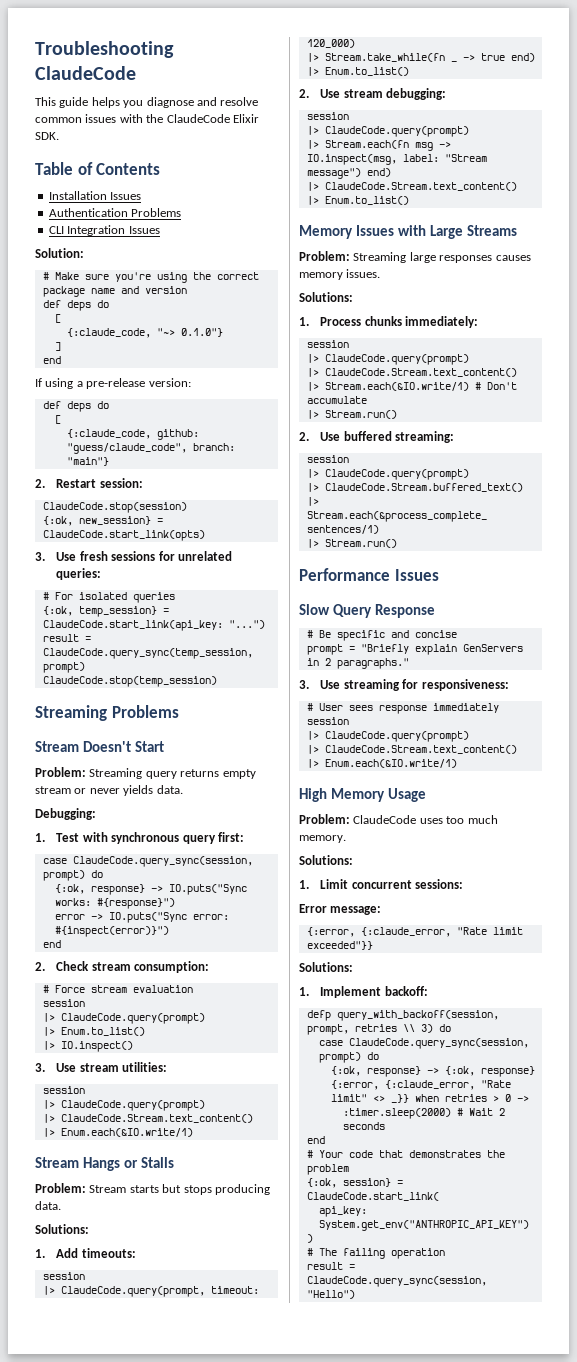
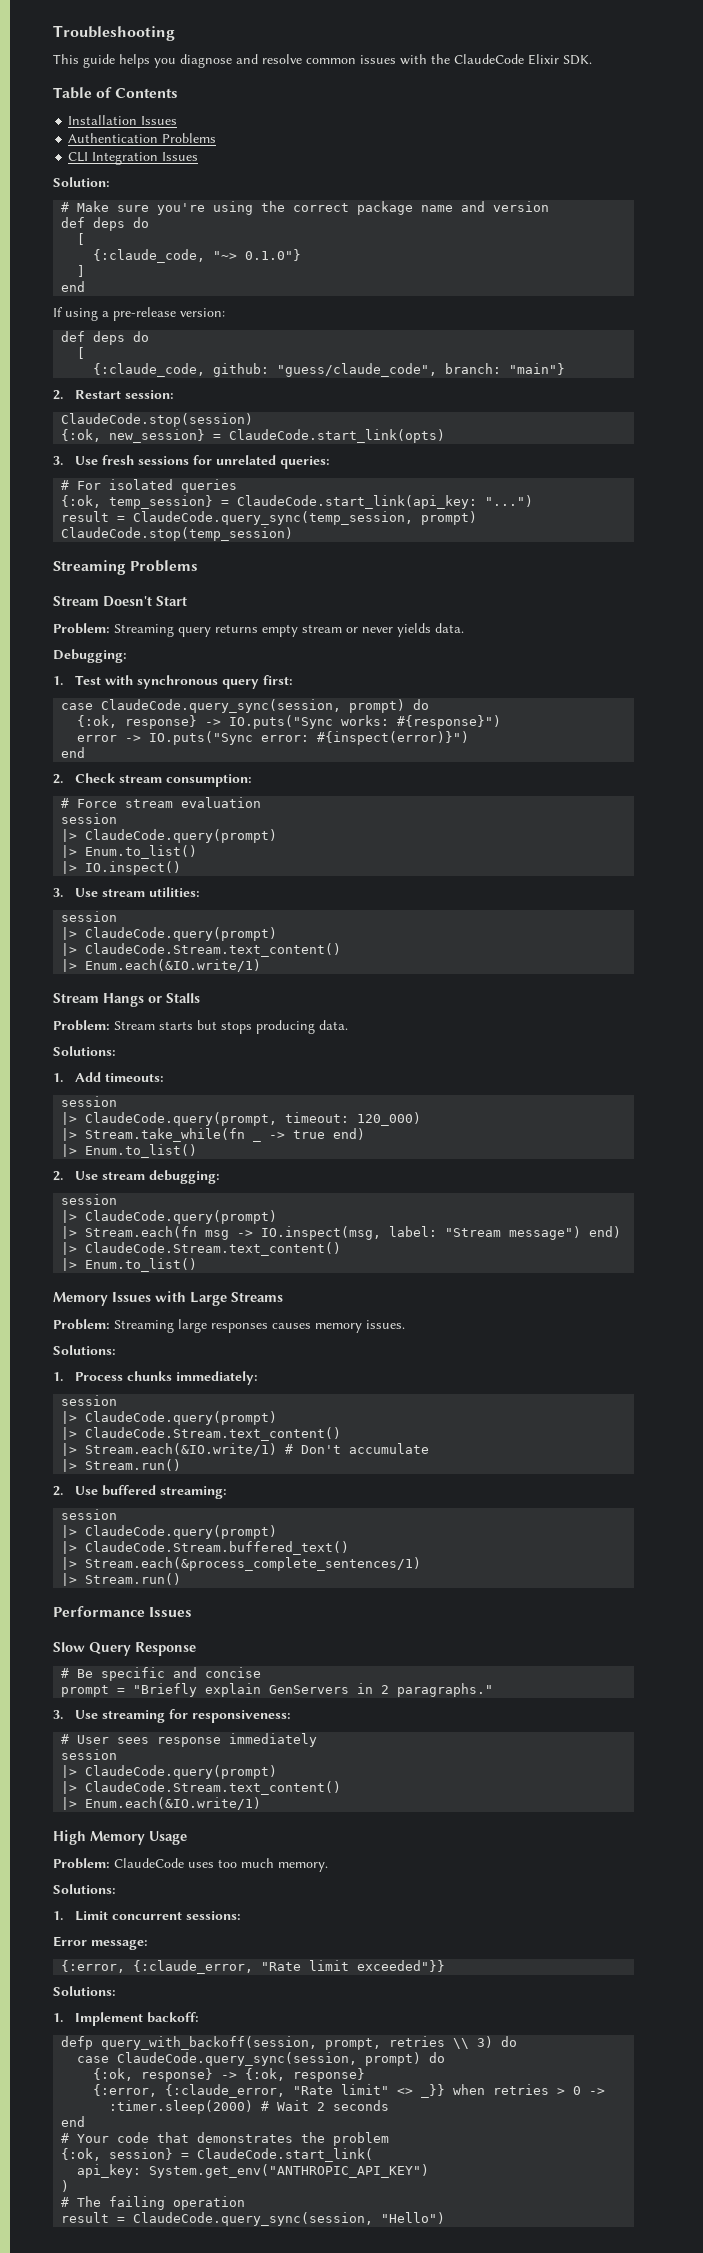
- Troubleshooting ClaudeCode
+ Troubleshooting

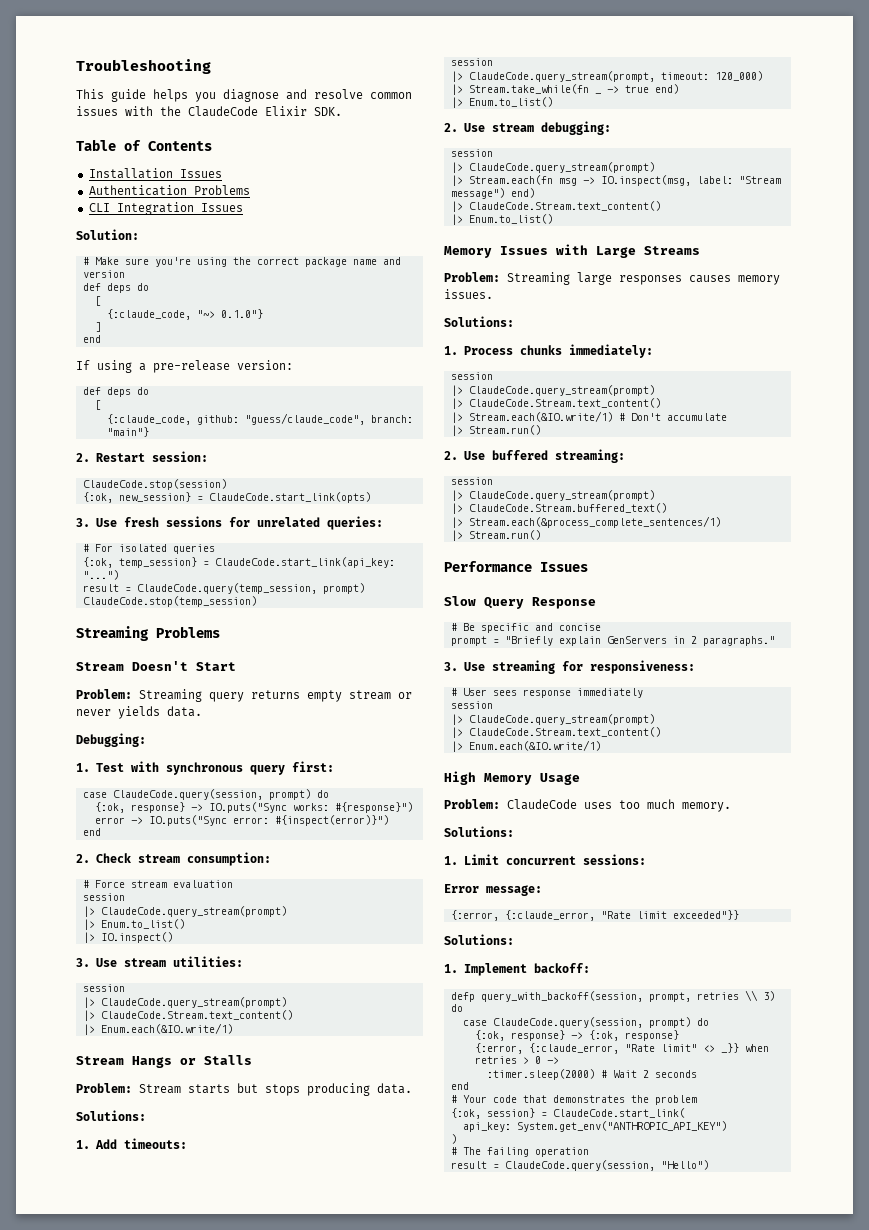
- result = ClaudeCode.query_sync(temp_session, prompt)
+ result = ClaudeCode.query(temp_session, prompt)
  1. Test with synchronous query first:
- case ClaudeCode.query_sync(session, prompt) do
+ case ClaudeCode.query(session, prompt) do
  # Force stream evaluation
  session
- |> ClaudeCode.query(prompt)
+ |> ClaudeCode.query_stream(prompt)
  3. Use stream utilities:
  session
- |> ClaudeCode.query(prompt)
+ |> ClaudeCode.query_stream(prompt)
- |> ClaudeCode.query(prompt, timeout: 120_000)
+ |> ClaudeCode.query_stream(prompt, timeout: 120_000)
  2. Use stream debugging:
  session
- |> ClaudeCode.query(prompt)
+ |> ClaudeCode.query_stream(prompt)
  1. Process chunks immediately:
  session
- |> ClaudeCode.query(prompt)
+ |> ClaudeCode.query_stream(prompt)
  2. Use buffered streaming:
  session
- |> ClaudeCode.query(prompt)
+ |> ClaudeCode.query_stream(prompt)
  # User sees response immediately
  session
- |> ClaudeCode.query(prompt)
+ |> ClaudeCode.query_stream(prompt)
  defp query_with_backoff(session, prompt, retries \\ 3) do
- case ClaudeCode.query_sync(session, prompt) do
+ case ClaudeCode.query(session, prompt) do
- result = ClaudeCode.query_sync(session, "Hello")
+ result = ClaudeCode.query(session, "Hello")

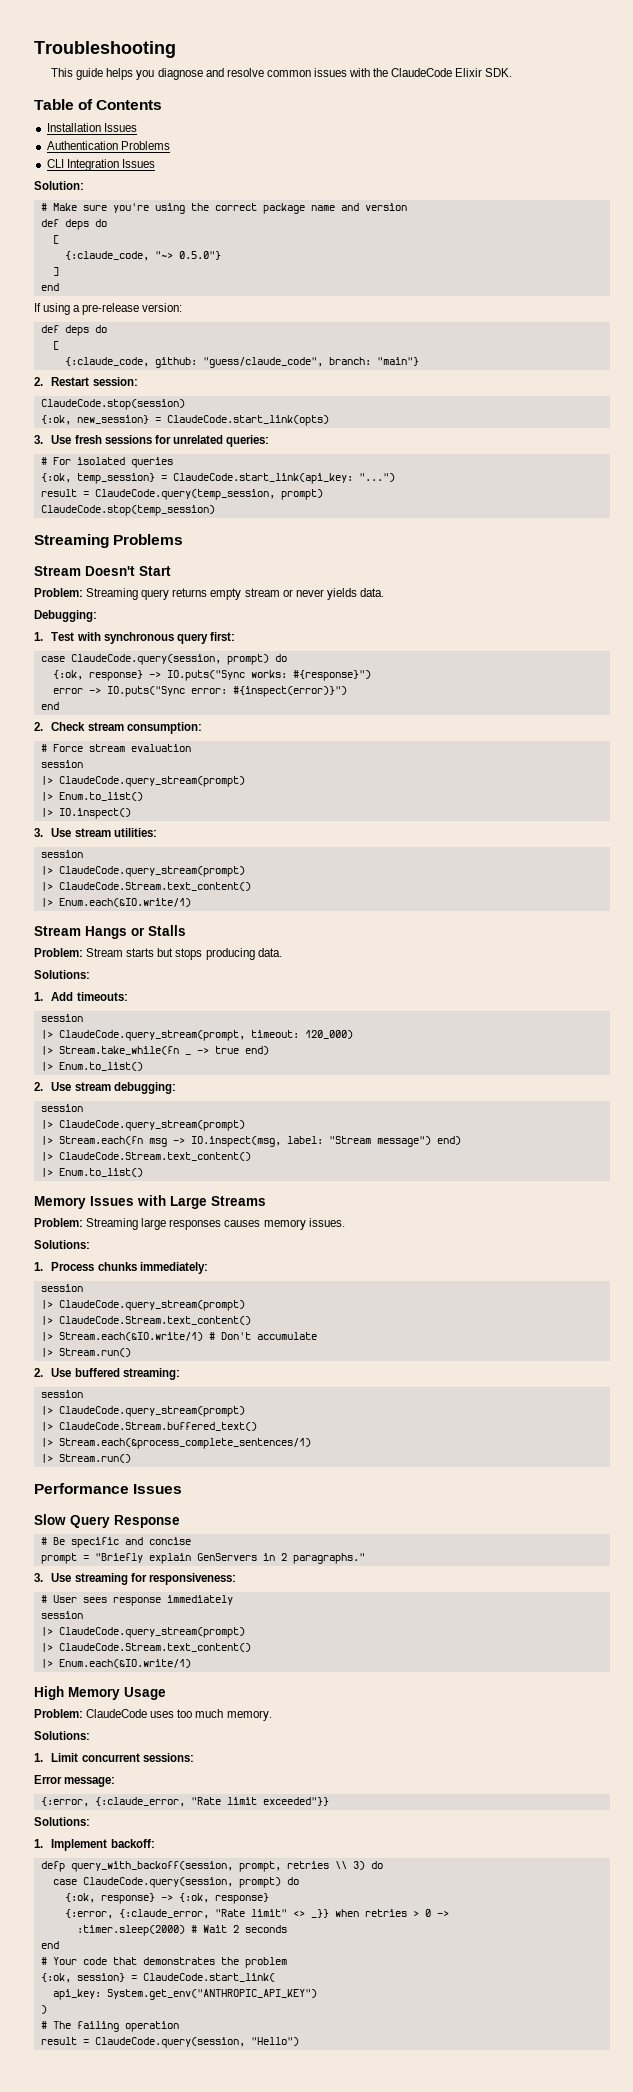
- {:claude_code, "~> 0.1.0"}
+ {:claude_code, "~> 0.5.0"}

